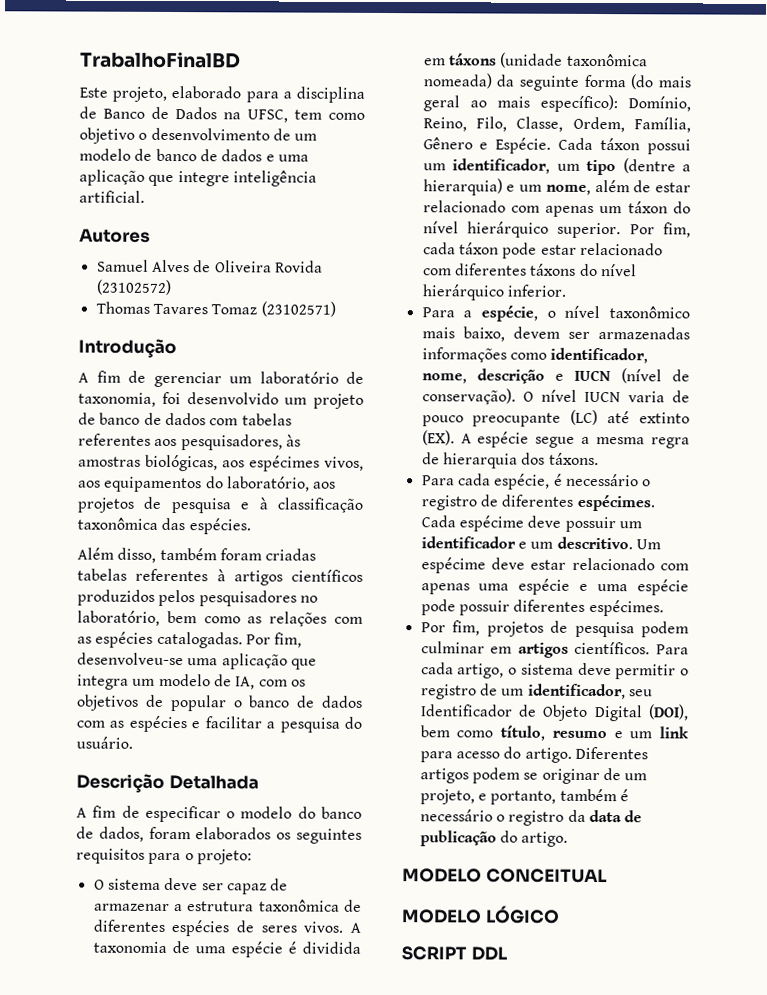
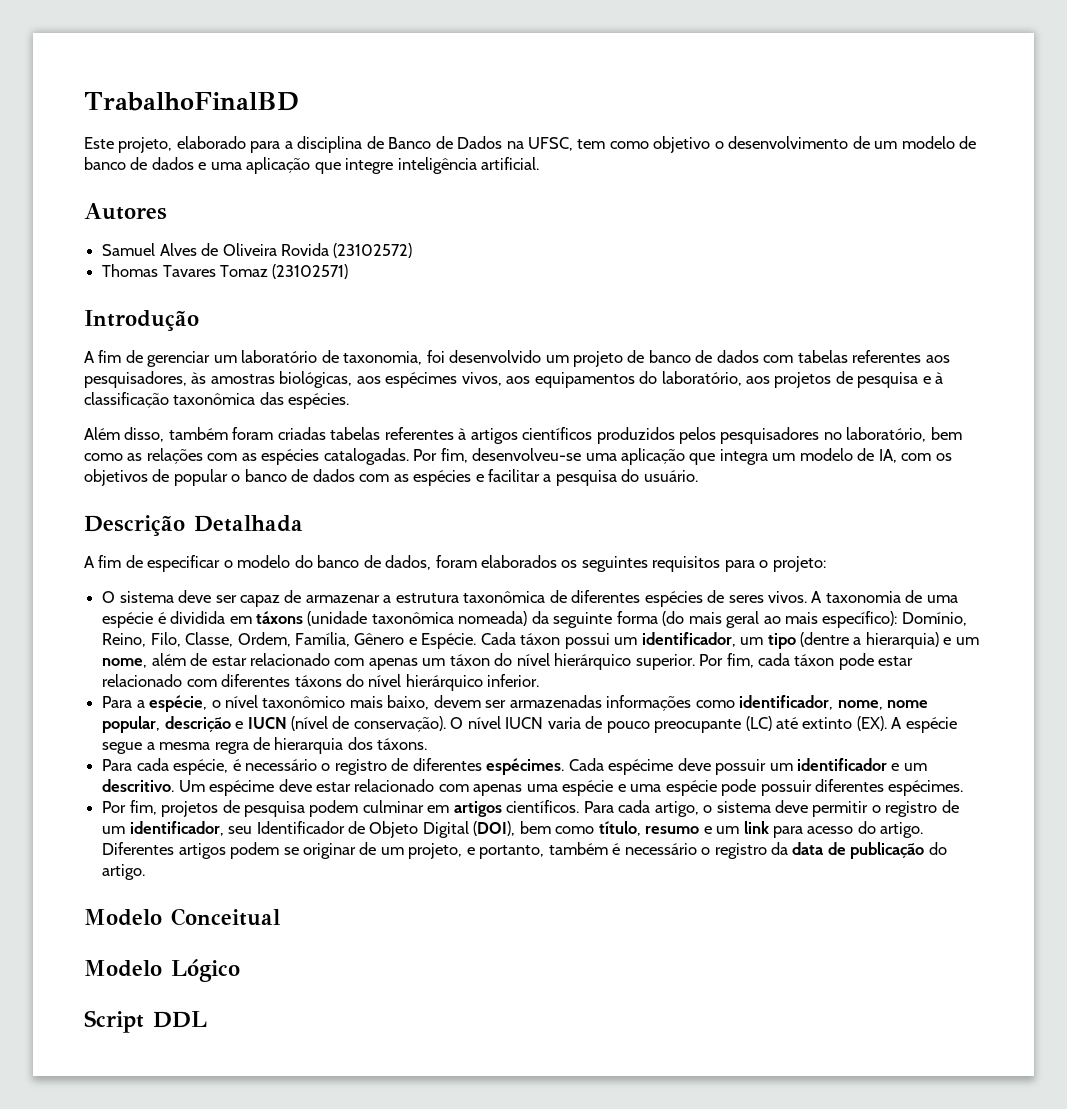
- Para a espécie, o nível taxonômico mais baixo, devem ser armazenadas informações como identificador, nome, descrição e IUCN (nível de conservação).
+ Para a espécie, o nível taxonômico mais baixo, devem ser armazenadas informações como identificador, nome, nome popular, descrição e IUCN (nível de conservação).
- MODELO CONCEITUAL
- MODELO LÓGICO
- SCRIPT DDL
+ Modelo Conceitual
+ Modelo Lógico
+ Script DDL

